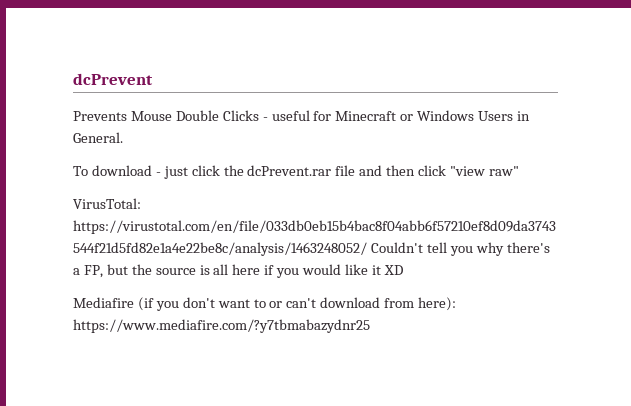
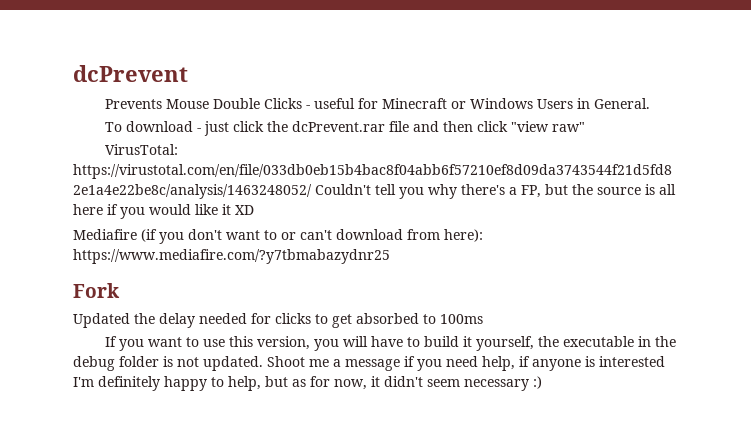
+ Fork
+ Updated the delay needed for clicks to get absorbed to 100ms
+ If you want to use this version, you will have to build it yourself, the executable in the debug folder is not updated. Shoot me a message if you need help, if anyone is interested I'm definitely happy to help, but as for now, it didn't seem necessary :)

